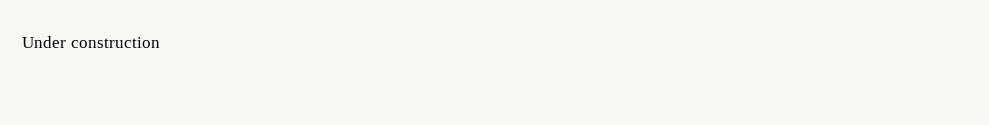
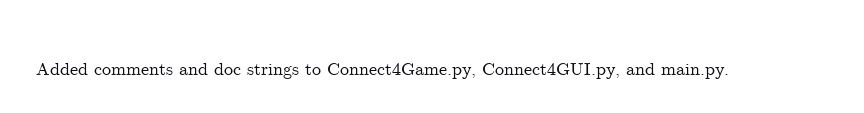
- Under construction
+ Added comments and doc strings to Connect4Game.py, Connect4GUI.py, and main.py.

